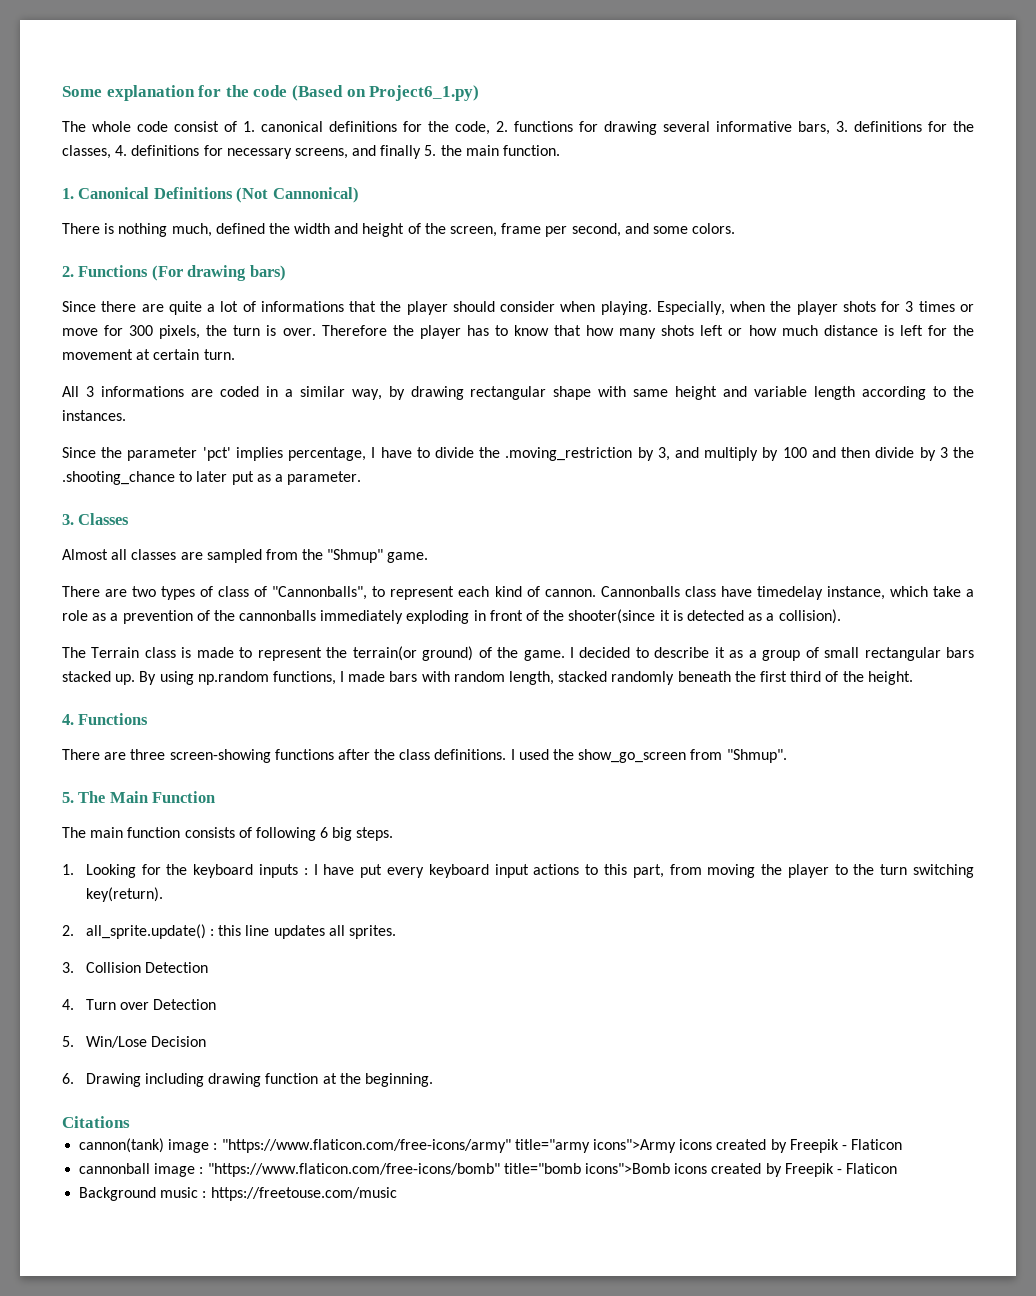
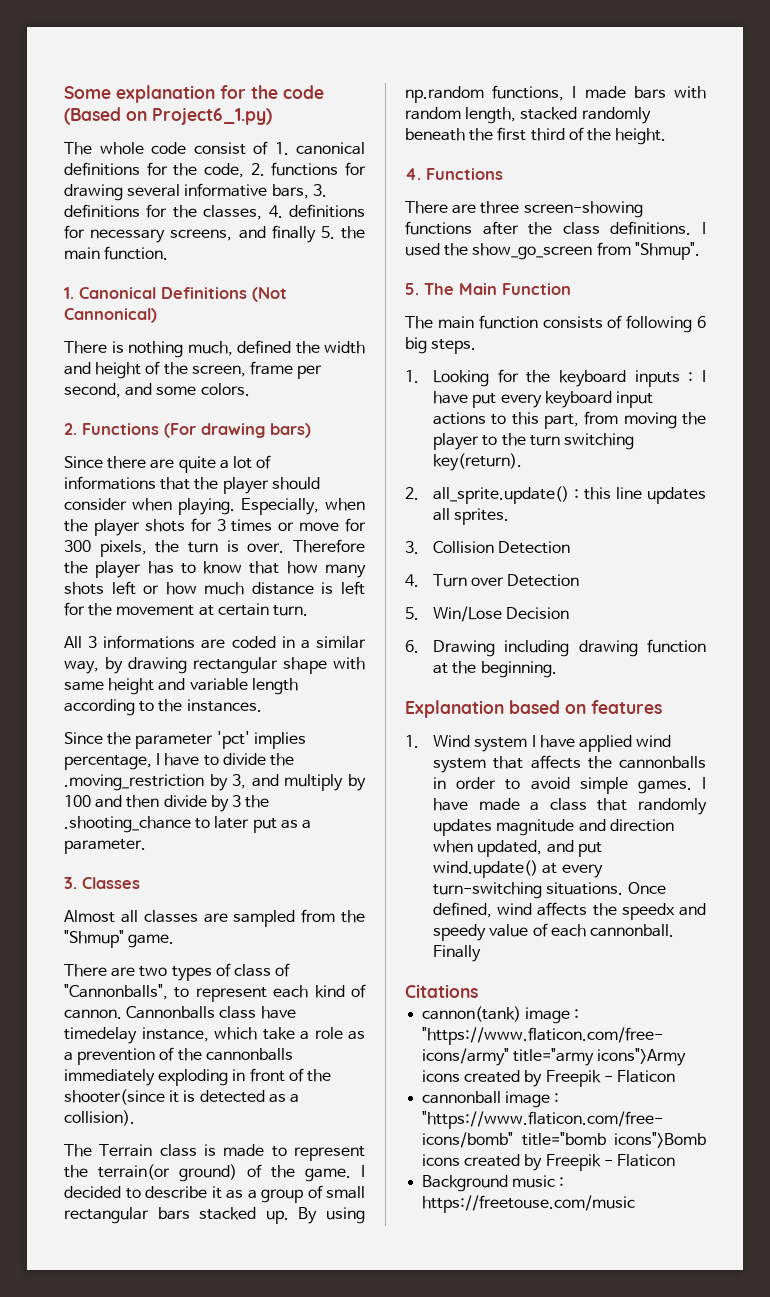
+ Explanation based on features
+ 1. Wind system I have applied wind system that affects the cannonballs in order to avoid simple games. I have made a class that randomly updates magnitude and direction when updated, and put wind.update() at every turn-switching situations. Once defined, wind affects the speedx and speedy value of each cannonball. Finally

